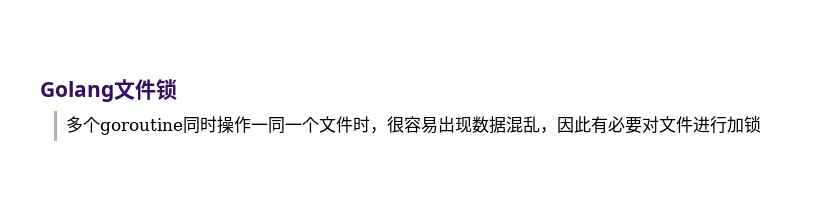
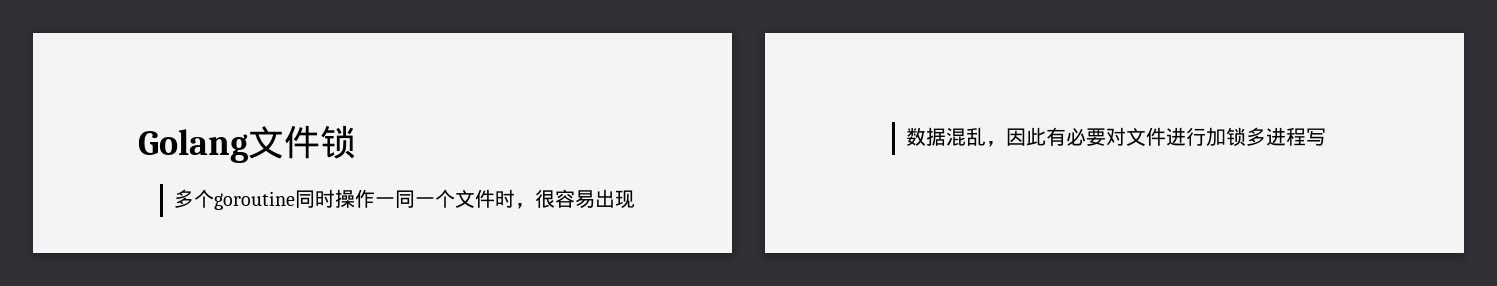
- 多个goroutine同时操作一同一个文件时，很容易出现数据混乱，因此有必要对文件进行加锁
+ 多个goroutine同时操作一同一个文件时，很容易出现数据混乱，因此有必要对文件进行加锁多进程写

